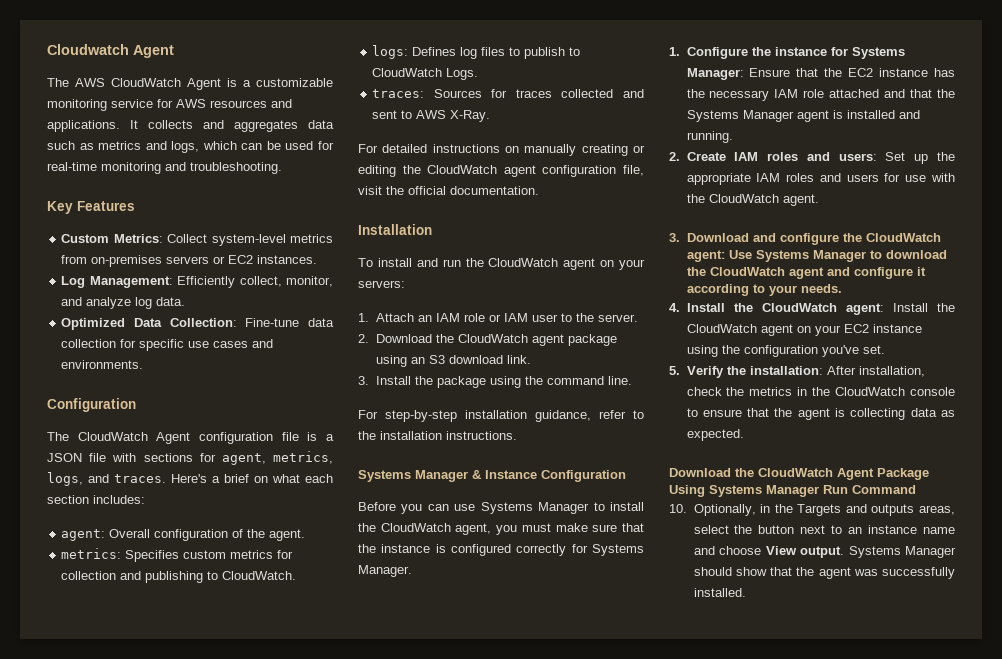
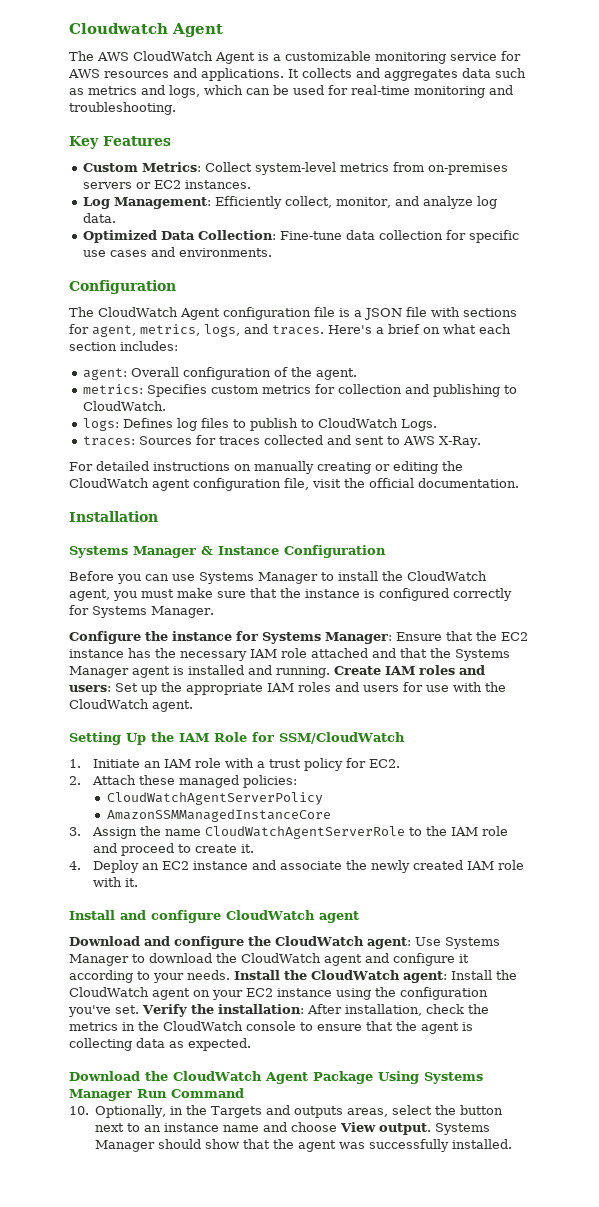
- To install and run the CloudWatch agent on your servers:
- 1. Attach an IAM role or IAM user to the server.
- 2. Download the CloudWatch agent package using an S3 download link.
- 3. Install the package using the command line.
- For step-by-step installation guidance, refer to the installation instructions.
- 1. Configure the instance for Systems Manager: Ensure that the EC2 instance has the necessary IAM role attached and that the Systems Manager agent is installed and running.
- 2. Create IAM roles and users: Set up the appropriate IAM roles and users for use with the CloudWatch agent.
+ Configure the instance for Systems Manager: Ensure that the EC2 instance has the necessary IAM role attached and that the Systems Manager agent is installed and running. Create IAM roles and users: Set up the appropriate IAM roles and users for use with the CloudWatch agent.
- 3. Download and configure the CloudWatch agent: Use Systems Manager to download the CloudWatch agent and configure it according to your needs.
- 4. Install the CloudWatch agent: Install the CloudWatch agent on your EC2 instance using the configuration you've set.
- 5. Verify the installation: After installation, check the metrics in the CloudWatch console to ensure that the agent is collecting data as expected.
+ Setting Up the IAM Role for SSM/CloudWatch
+ 1. Initiate an IAM role with a trust policy for EC2.
+ 2. Attach these managed policies:
+ CloudWatchAgentServerPolicy
+ AmazonSSMManagedInstanceCore
+ 3. Assign the name CloudWatchAgentServerRole to the IAM role and proceed to create it.
+ 4. Deploy an EC2 instance and associate the newly created IAM role with it.
+ Install and configure CloudWatch agent
+ Download and configure the CloudWatch agent: Use Systems Manager to download the CloudWatch agent and configure it according to your needs. Install the CloudWatch agent: Install the CloudWatch agent on your EC2 instance using the configuration you've set. Verify the installation: After installation, check the metrics in the CloudWatch console to ensure that the agent is collecting data as expected.

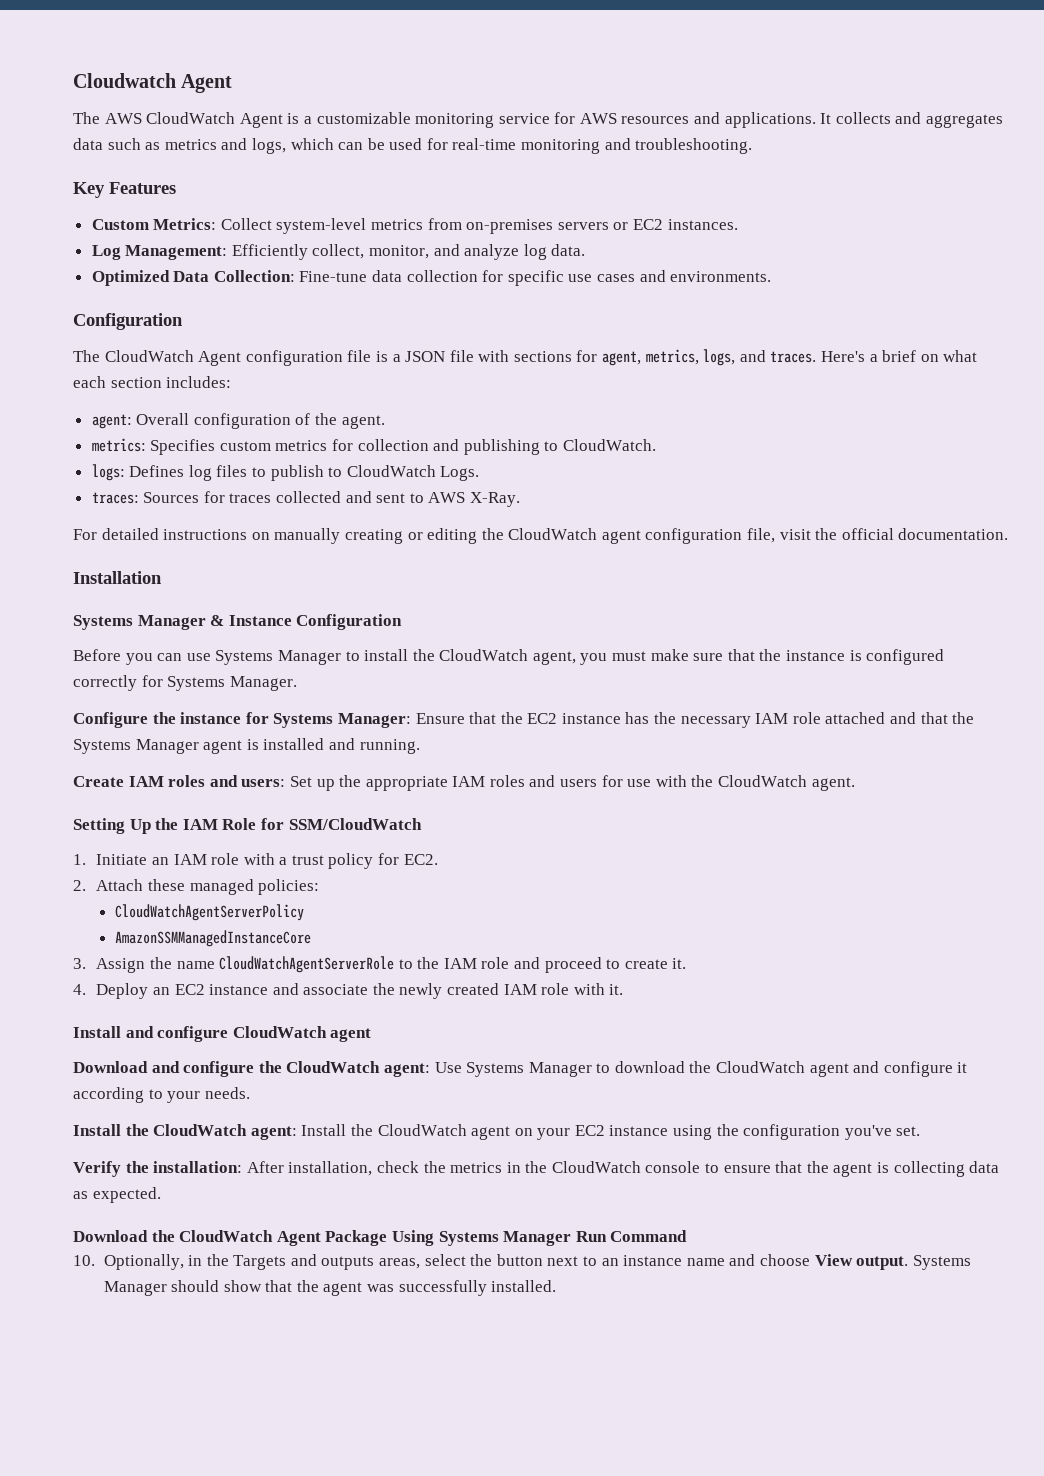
- Configure the instance for Systems Manager: Ensure that the EC2 instance has the necessary IAM role attached and that the Systems Manager agent is installed and running. Create IAM roles and users: Set up the appropriate IAM roles and users for use with the CloudWatch agent.
+ Configure the instance for Systems Manager: Ensure that the EC2 instance has the necessary IAM role attached and that the Systems Manager agent is installed and running.
+ Create IAM roles and users: Set up the appropriate IAM roles and users for use with the CloudWatch agent.
- Download and configure the CloudWatch agent: Use Systems Manager to download the CloudWatch agent and configure it according to your needs. Install the CloudWatch agent: Install the CloudWatch agent on your EC2 instance using the configuration you've set. Verify the installation: After installation, check the metrics in the CloudWatch console to ensure that the agent is collecting data as expected.
+ Download and configure the CloudWatch agent: Use Systems Manager to download the CloudWatch agent and configure it according to your needs.
+ Install the CloudWatch agent: Install the CloudWatch agent on your EC2 instance using the configuration you've set.
+ Verify the installation: After installation, check the metrics in the CloudWatch console to ensure that the agent is collecting data as expected.

